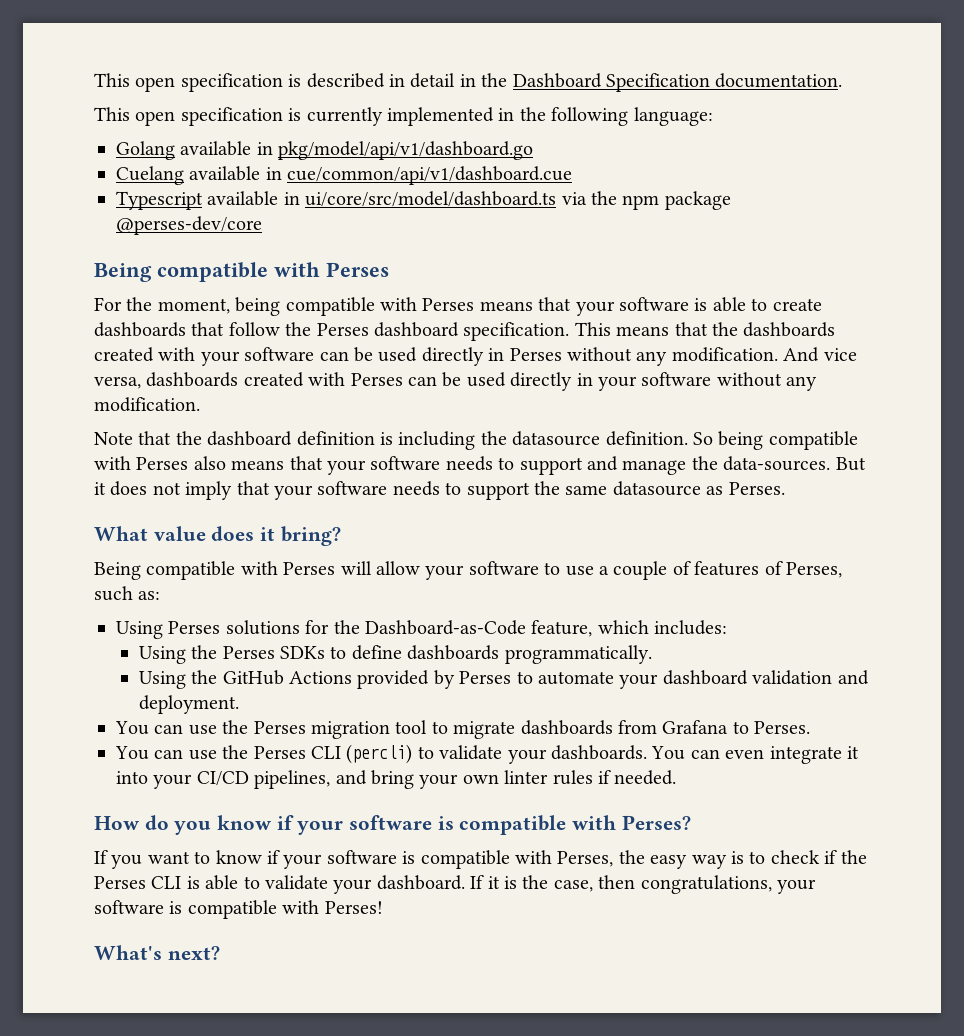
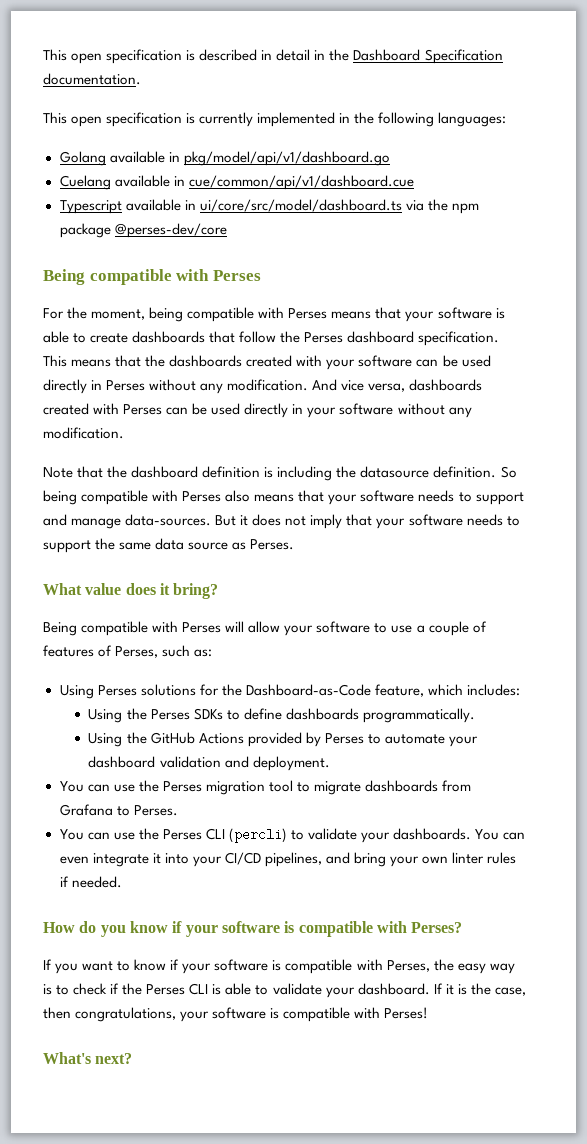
- This open specification is currently implemented in the following language:
+ This open specification is currently implemented in the following languages:
- So being compatible with Perses also means that your software needs to support and manage the data-sources.
+ So being compatible with Perses also means that your software needs to support and manage data-sources.
- But it does not imply that your software needs to support the same datasource as Perses.
+ But it does not imply that your software needs to support the same data source as Perses.

